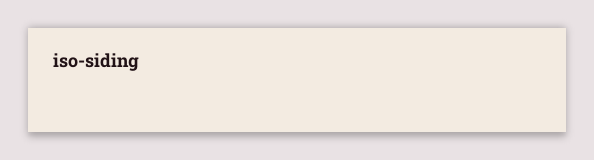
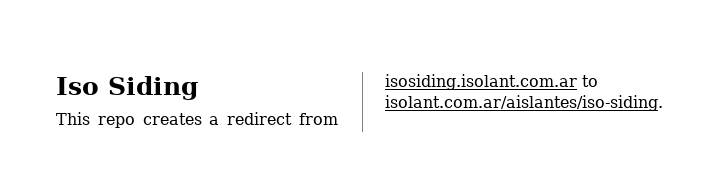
- iso-siding
+ Iso Siding
+ This repo creates a redirect from isosiding.isolant.com.ar to isolant.com.ar/aislantes/iso-siding.

